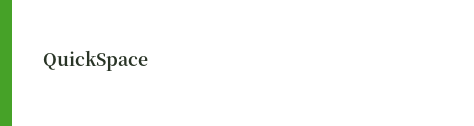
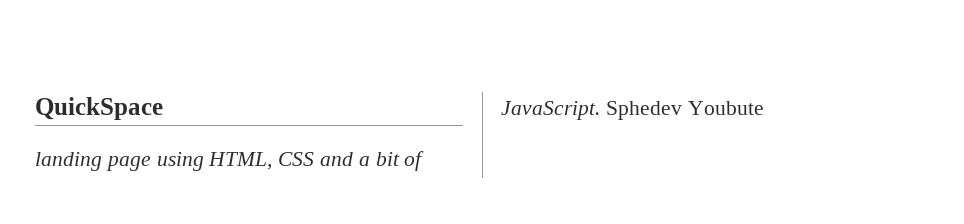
+ landing page using HTML, CSS and a bit of JavaScript. Sphedev Youbute

